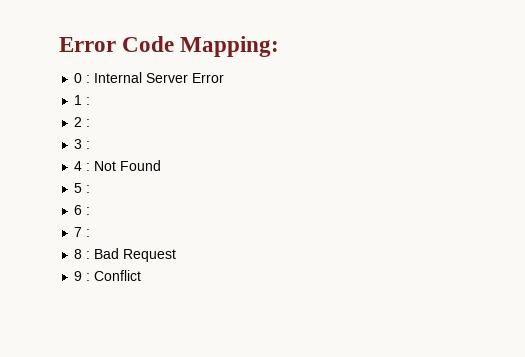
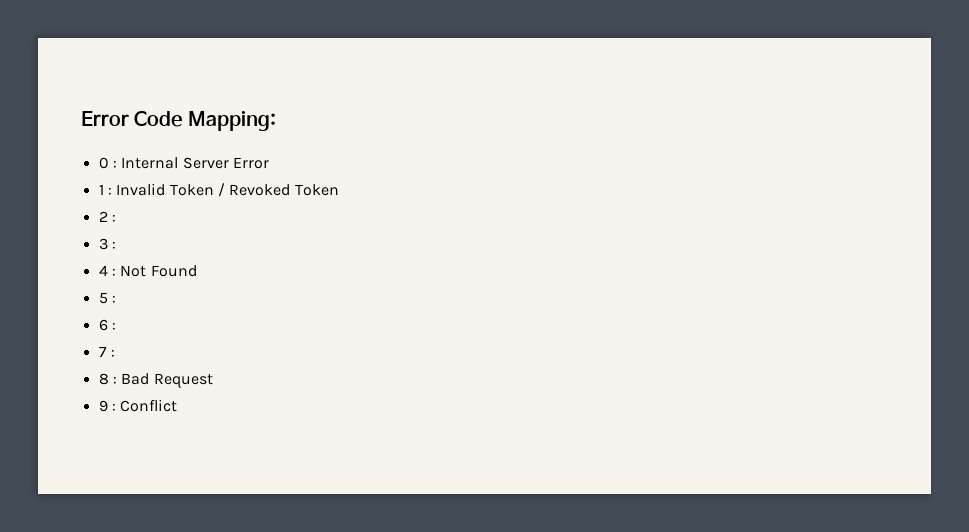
- 1 :
+ 1 : Invalid Token / Revoked Token

